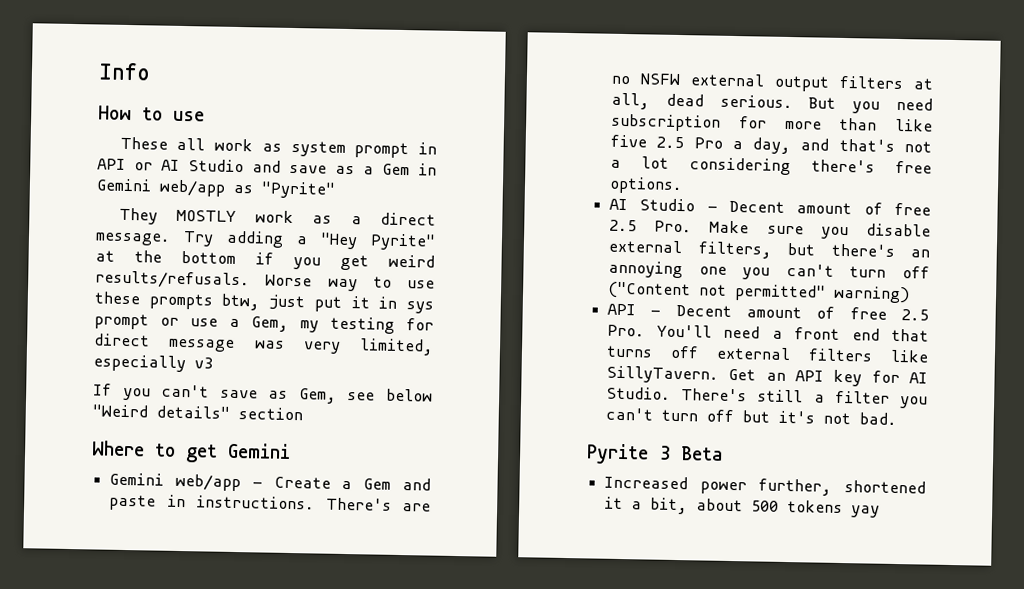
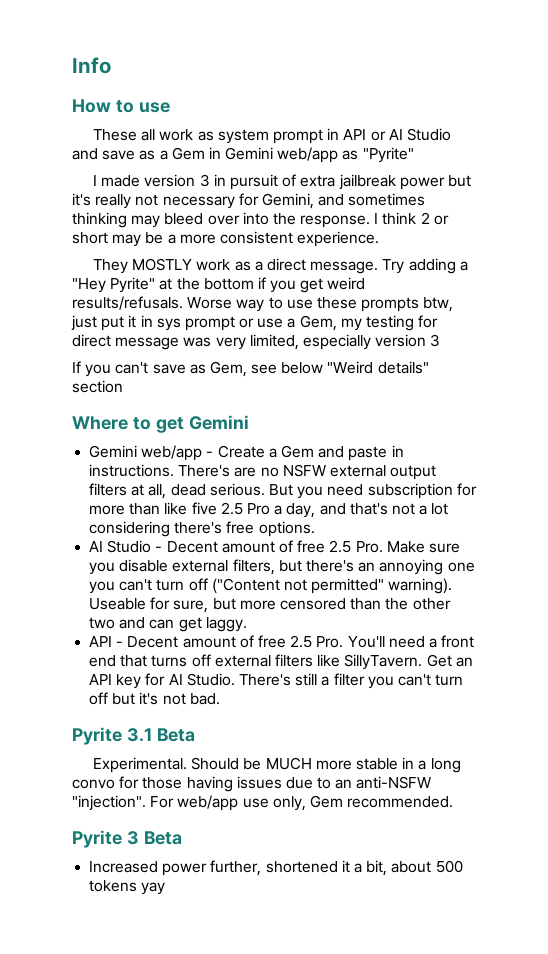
+ I made version 3 in pursuit of extra jailbreak power but it's really not necessary for Gemini, and sometimes thinking may bleed over into the response. I think 2 or short may be a more consistent experience.
- Worse way to use these prompts btw, just put it in sys prompt or use a Gem, my testing for direct message was very limited, especially v3
+ Worse way to use these prompts btw, just put it in sys prompt or use a Gem, my testing for direct message was very limited, especially version 3
- AI Studio - Decent amount of free 2.5 Pro. Make sure you disable external filters, but there's an annoying one you can't turn off ("Content not permitted" warning)
+ AI Studio - Decent amount of free 2.5 Pro. Make sure you disable external filters, but there's an annoying one you can't turn off ("Content not permitted" warning). Useable for sure, but more censored than the other two and can get laggy.
+ Pyrite 3.1 Beta
+ Experimental. Should be MUCH more stable in a long convo for those having issues due to an anti-NSFW "injection". For web/app use only, Gem recommended.

